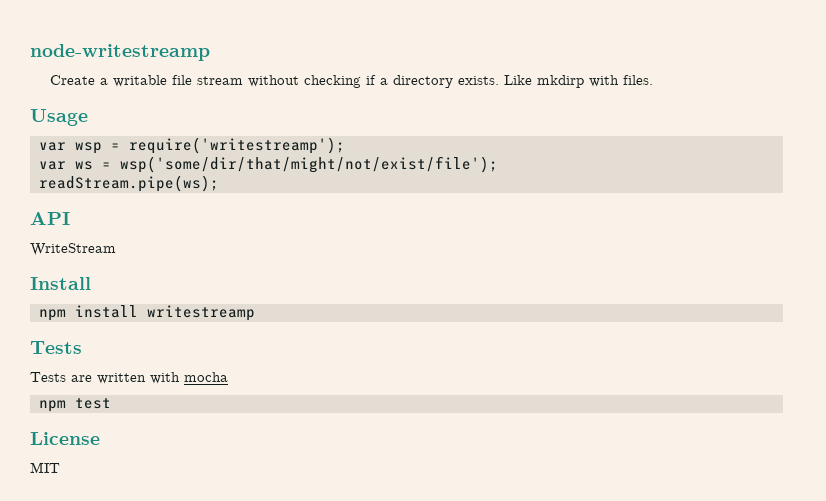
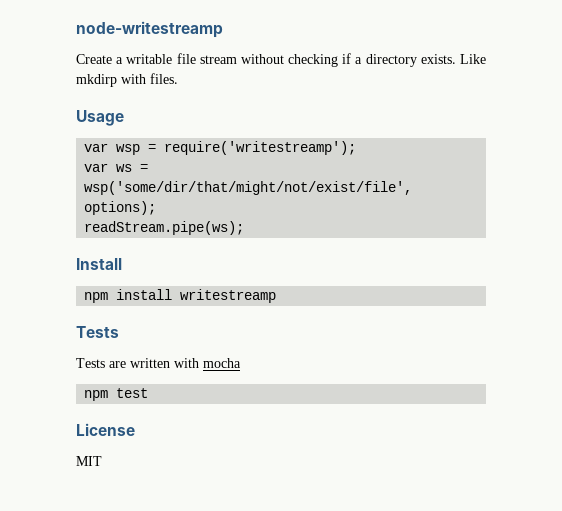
- var ws = wsp('some/dir/that/might/not/exist/file');
+ var ws = wsp('some/dir/that/might/not/exist/file', options);
- API
- WriteStream

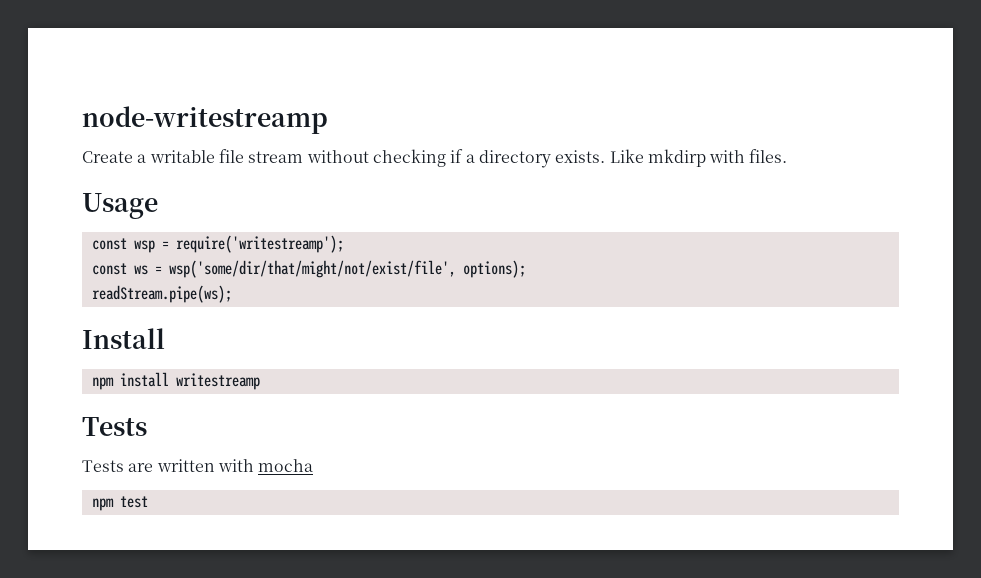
- var wsp = require('writestreamp');
+ const wsp = require('writestreamp');
- var ws = wsp('some/dir/that/might/not/exist/file', options);
+ const ws = wsp('some/dir/that/might/not/exist/file', options);
- License
- MIT

